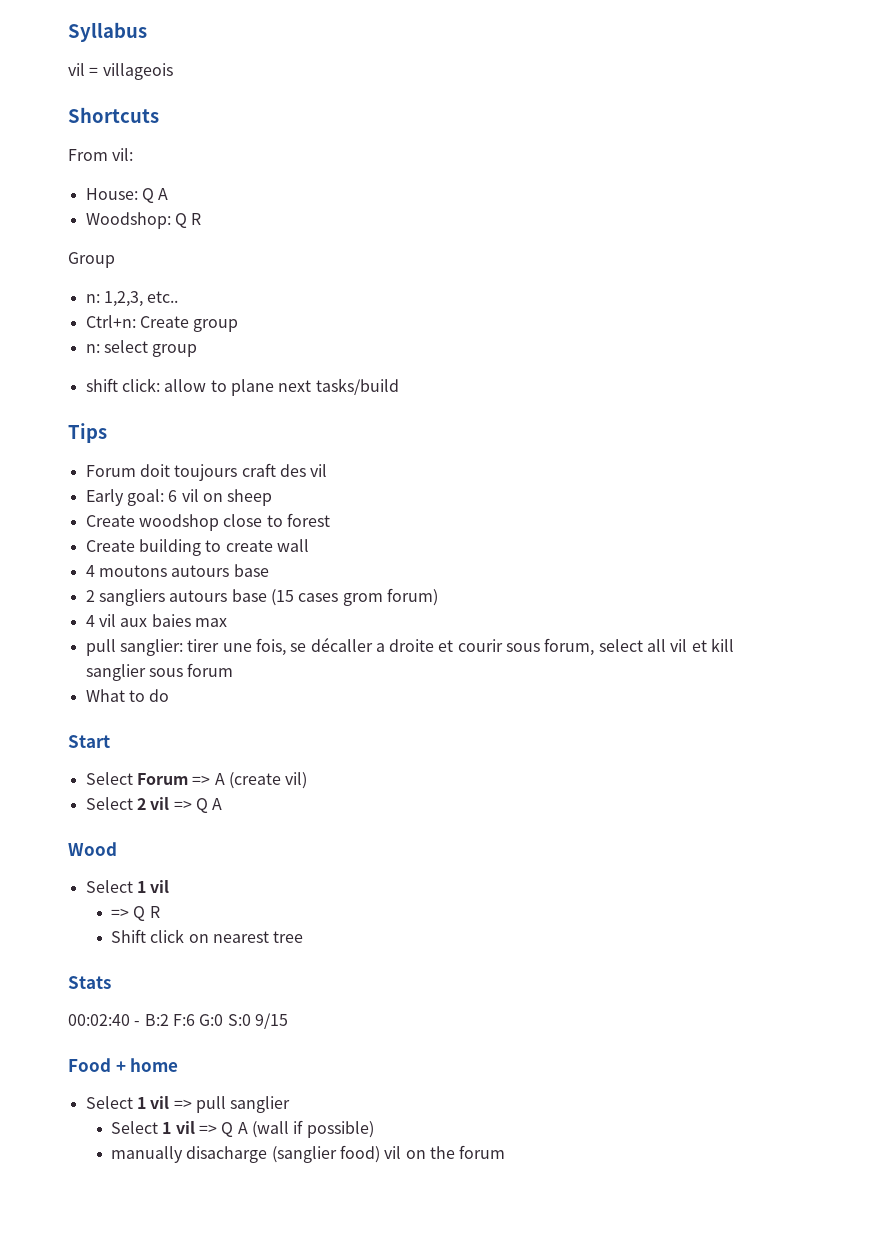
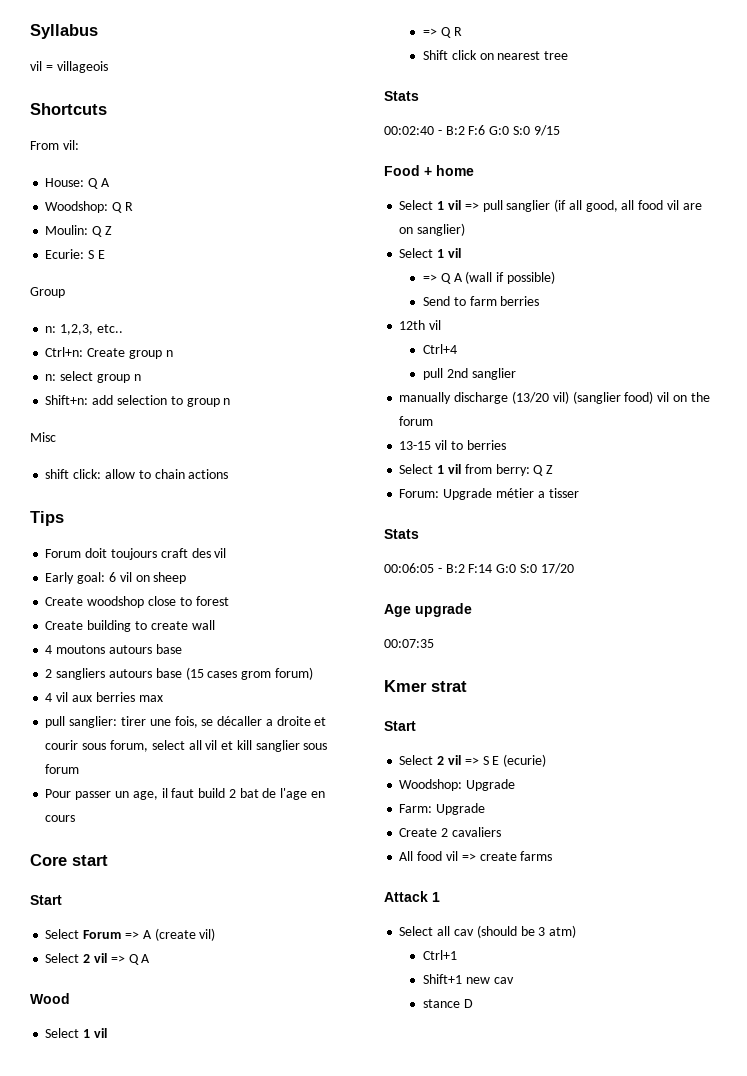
+ Moulin: Q Z
+ Ecurie: S E
- Ctrl+n: Create group
+ Ctrl+n: Create group n
- n: select group
+ n: select group n
+ Shift+n: add selection to group n
+ Misc
- shift click: allow to plane next tasks/build
+ shift click: allow to chain actions
- 4 vil aux baies max
+ 4 vil aux berries max
- What to do
+ Pour passer un age, il faut build 2 bat de l'age en cours
+ Core start
- Select 1 vil => pull sanglier
- Select 1 vil => Q A (wall if possible)
+ Select 1 vil => pull sanglier (if all good, all food vil are on sanglier)
+ Select 1 vil
+ => Q A (wall if possible)
- manually disacharge (sanglier food) vil on the forum
+ Send to farm berries
+ 12th vil
+ Ctrl+4
+ pull 2nd sanglier
+ manually discharge (13/20 vil) (sanglier food) vil on the forum
+ 13-15 vil to berries
+ Select 1 vil from berry: Q Z
+ Forum: Upgrade métier a tisser
+ Stats
+ 00:06:05 - B:2 F:14 G:0 S:0 17/20
+ Age upgrade
+ 00:07:35
+ Kmer strat
+ Start
+ Select 2 vil => S E (ecurie)
+ Woodshop: Upgrade
+ Farm: Upgrade
+ Create 2 cavaliers
+ All food vil => create farms
+ Attack 1
+ Select all cav (should be 3 atm)
+ Ctrl+1
+ Shift+1 new cav
+ stance D

